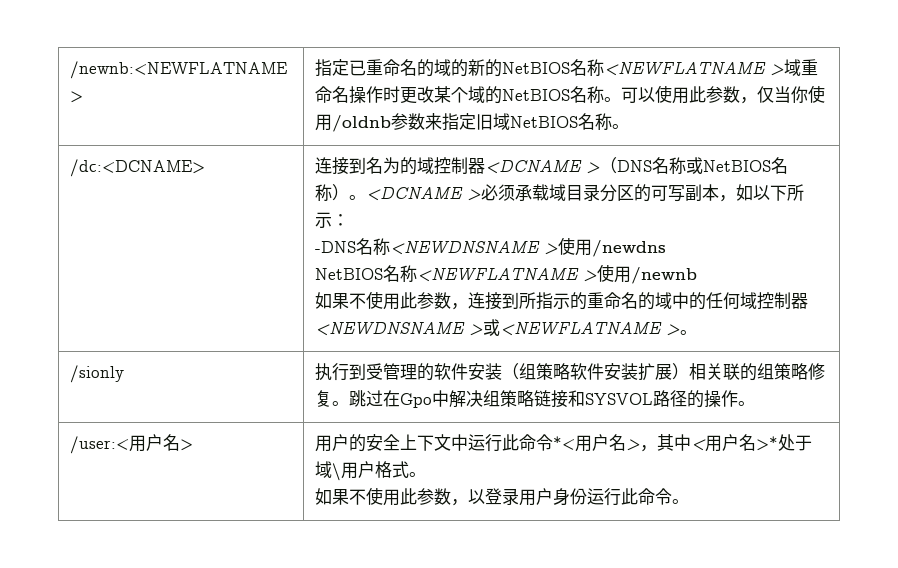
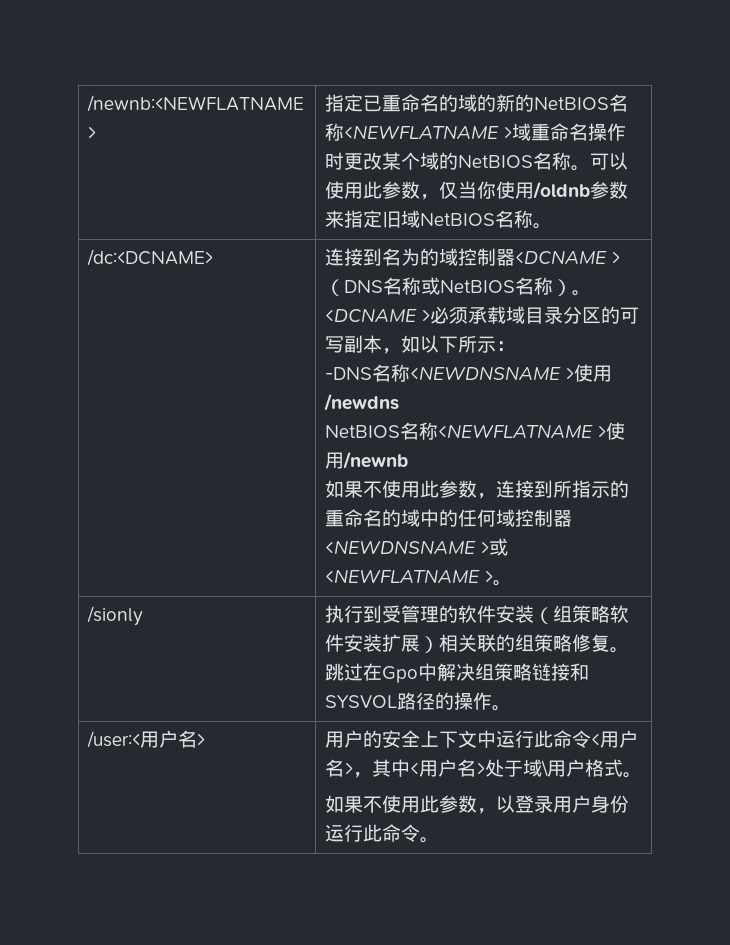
- /user:<用户名> | 用户的安全上下文中运行此命令*<用户名>，其中<用户名>*处于域\用户格式。
+ /user:<用户名> | 用户的安全上下文中运行此命令<用户名>，其中<用户名>处于域\用户格式。

